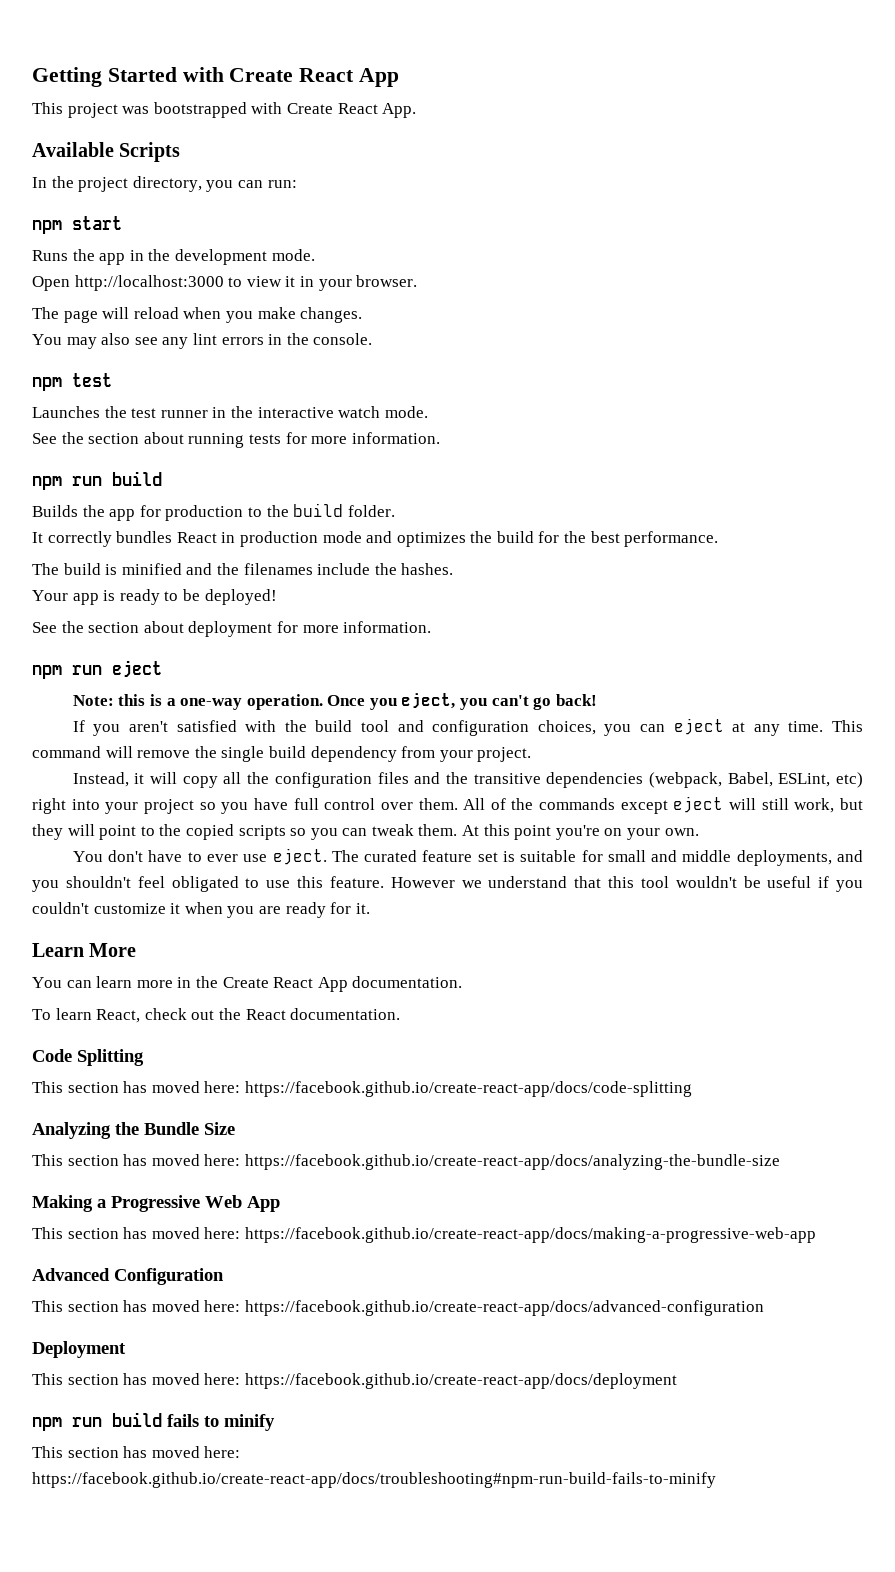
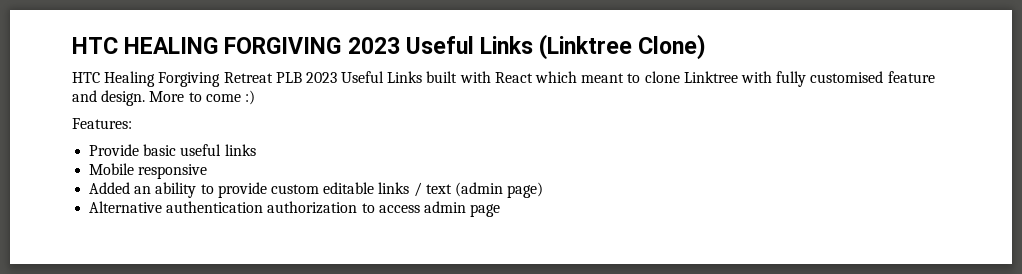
- Getting Started with Create React App
- This project was bootstrapped with Create React App.
- Available Scripts
- In the project directory, you can run:
- npm start
- Runs the app in the development mode.
- Open http://localhost:3000 to view it in your browser.
- The page will reload when you make changes.
- You may also see any lint errors in the console.
- npm test
- Launches the test runner in the interactive watch mode.
- See the section about running tests for more information.
- npm run build
- Builds the app for production to the build folder.
- It correctly bundles React in production mode and optimizes the build for the best performance.
- The build is minified and the filenames include the hashes.
- Your app is ready to be deployed!
- See the section about deployment for more information.
- npm run eject
- Note: this is a one-way operation. Once you eject, you can't go back!
- If you aren't satisfied with the build tool and configuration choices, you can eject at any time. This command will remove the single build dependency from your project.
- Instead, it will copy all the configuration files and the transitive dependencies (webpack, Babel, ESLint, etc) right into your project so you have full control over them. All of the commands except eject will still work, but they will point to the copied scripts so you can tweak them. At this point you're on your own.
- You don't have to ever use eject. The curated feature set is suitable for small and middle deployments, and you shouldn't feel obligated to use this feature. However we understand that this tool wouldn't be useful if you couldn't customize it when you are ready for it.
- Learn More
- You can learn more in the Create React App documentation.
- To learn React, check out the React documentation.
- Code Splitting
- This section has moved here: https://facebook.github.io/create-react-app/docs/code-splitting
- Analyzing the Bundle Size
- This section has moved here: https://facebook.github.io/create-react-app/docs/analyzing-the-bundle-size
- Making a Progressive Web App
- This section has moved here: https://facebook.github.io/create-react-app/docs/making-a-progressive-web-app
- Advanced Configuration
- This section has moved here: https://facebook.github.io/create-react-app/docs/advanced-configuration
- Deployment
- This section has moved here: https://facebook.github.io/create-react-app/docs/deployment
- npm run build fails to minify
- This section has moved here: https://facebook.github.io/create-react-app/docs/troubleshooting#npm-run-build-fails-to-minify
+ HTC HEALING FORGIVING 2023 Useful Links (Linktree Clone)
+ HTC Healing Forgiving Retreat PLB 2023 Useful Links built with React which meant to clone Linktree with fully customised feature and design. More to come :)
+ Features:
+ Provide basic useful links
+ Mobile responsive
+ Added an ability to provide custom editable links / text (admin page)
+ Alternative authentication authorization to access admin page

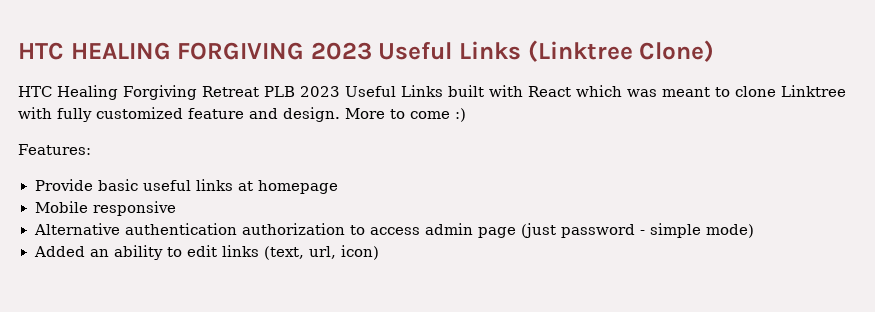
- HTC Healing Forgiving Retreat PLB 2023 Useful Links built with React which meant to clone Linktree with fully customised feature and design.
+ HTC Healing Forgiving Retreat PLB 2023 Useful Links built with React which was meant to clone Linktree with fully customized feature and design.
- Provide basic useful links
+ Provide basic useful links at homepage
- Added an ability to provide custom editable links / text (admin page)
- Alternative authentication authorization to access admin page
+ Alternative authentication authorization to access admin page (just password - simple mode)
+ Added an ability to edit links (text, url, icon)

